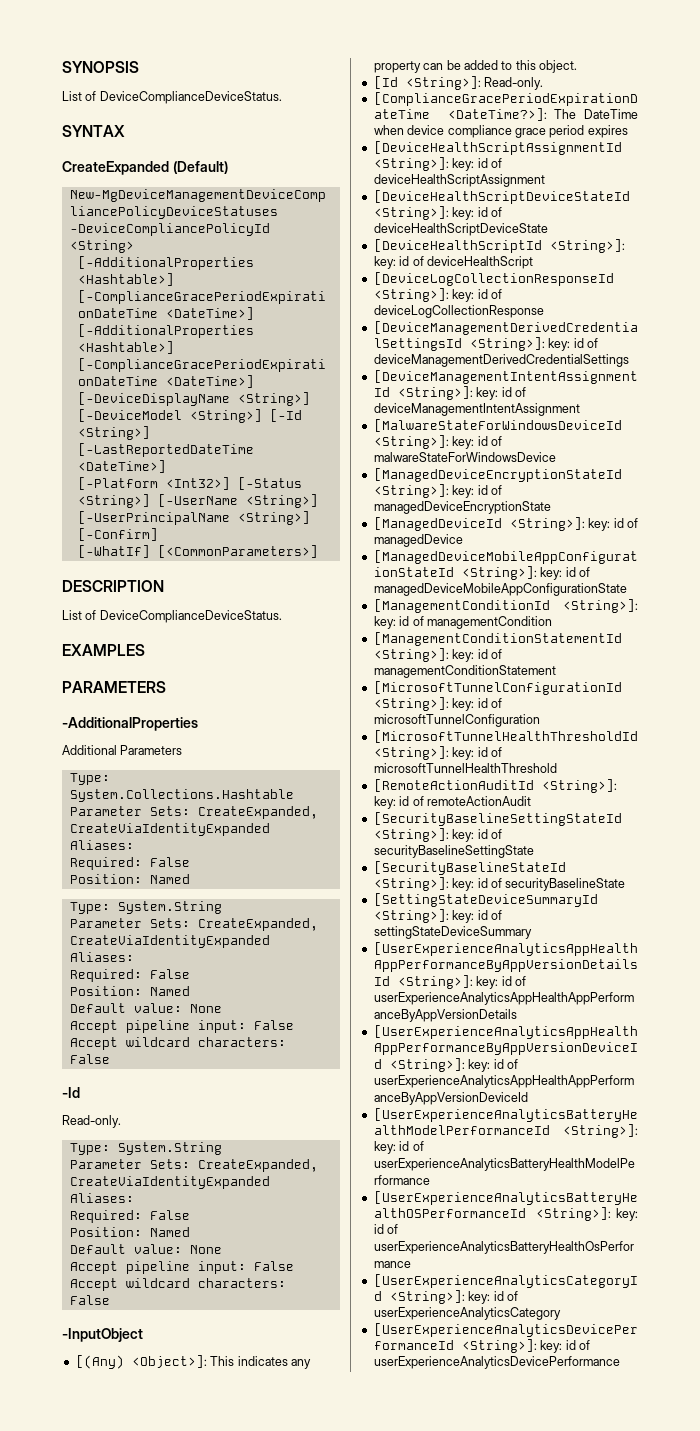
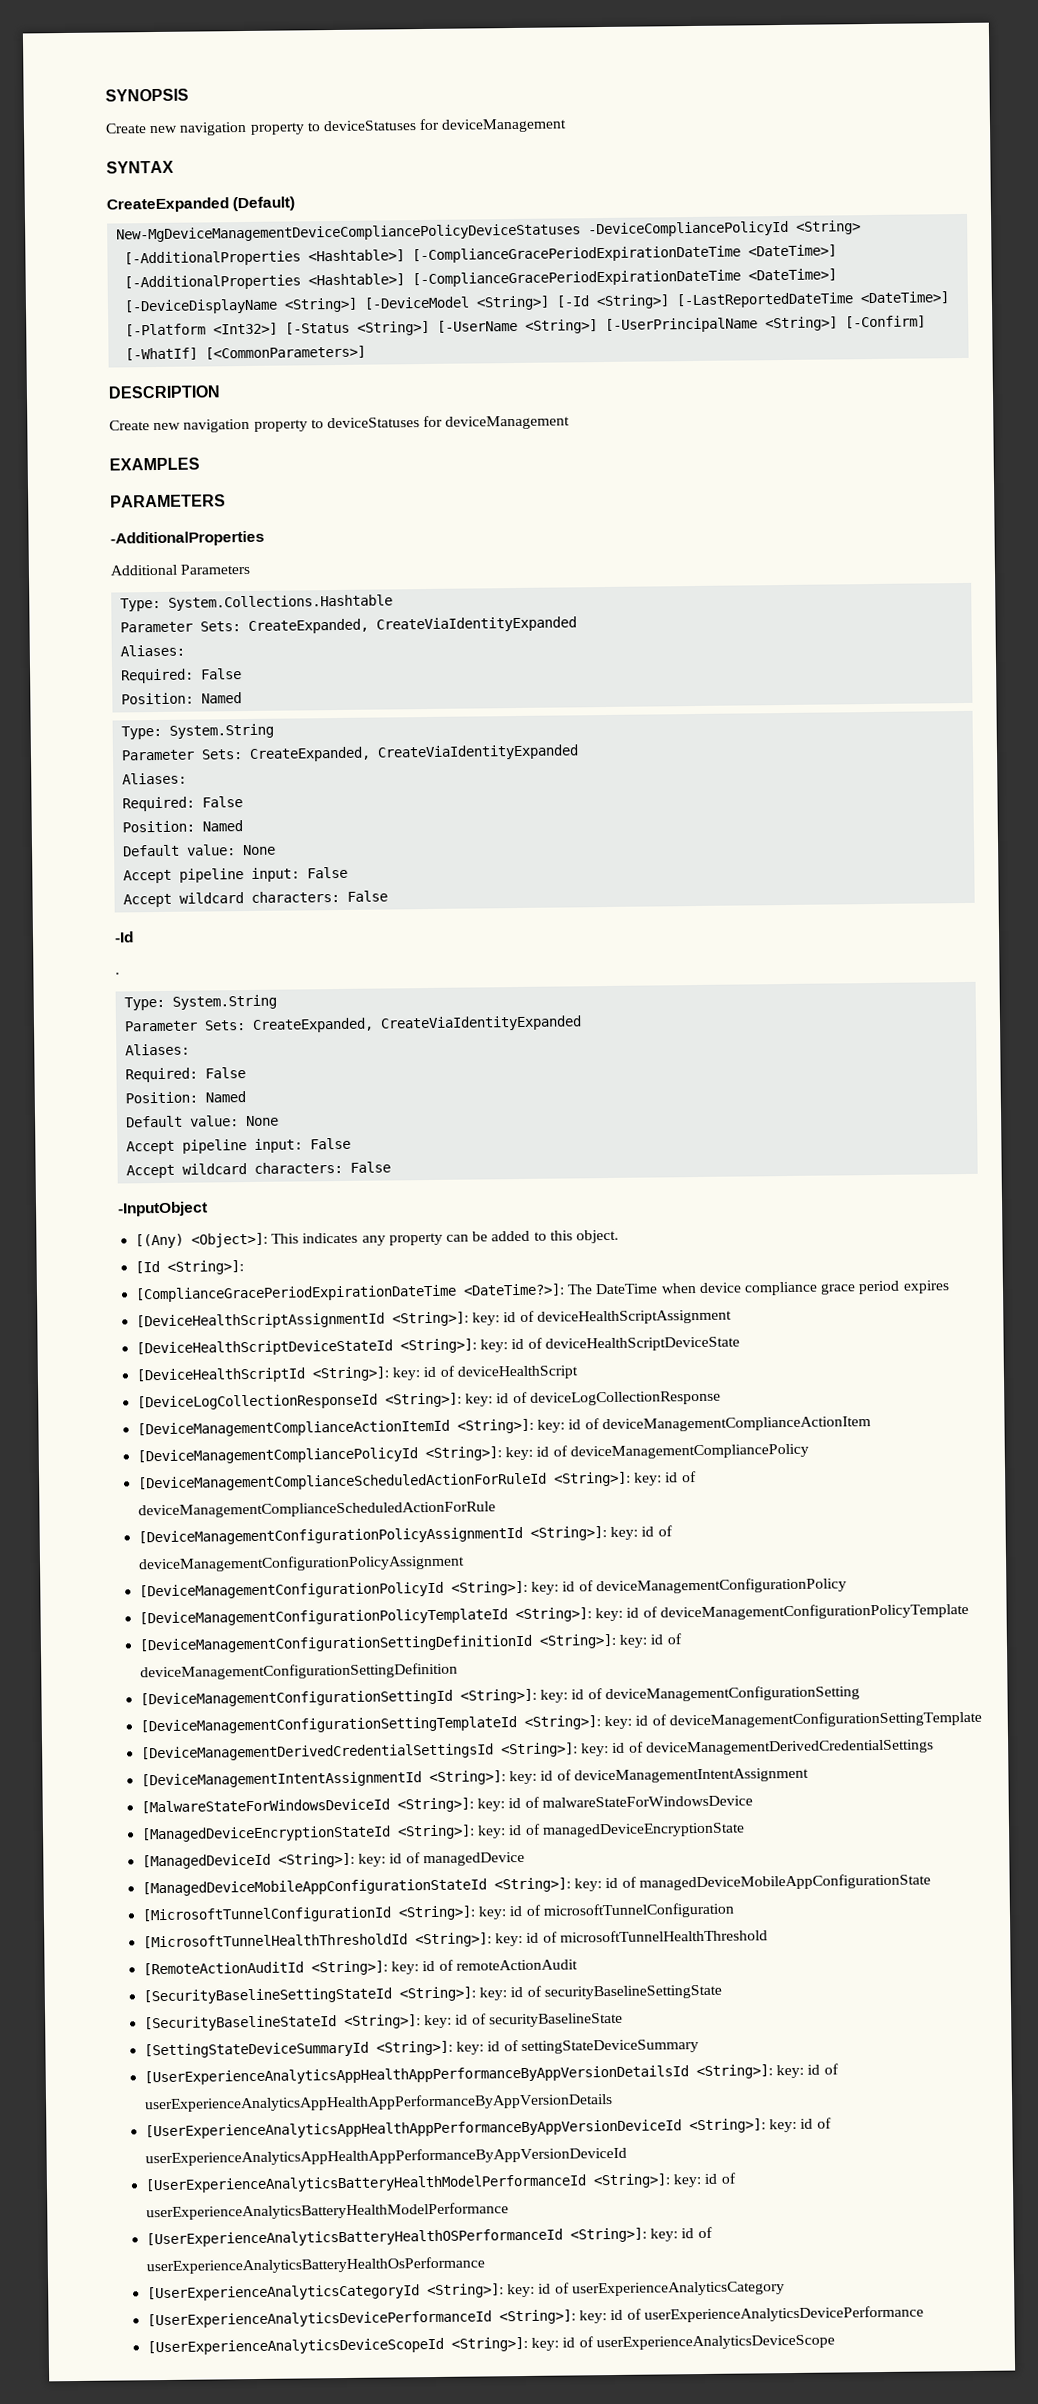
  SYNOPSIS
- List of DeviceComplianceDeviceStatus.
+ Create new navigation property to deviceStatuses for deviceManagement
  DESCRIPTION
- List of DeviceComplianceDeviceStatus.
+ Create new navigation property to deviceStatuses for deviceManagement
  -Id
- Read-only.
+ .
- [Id <String>]: Read-only.
+ [Id <String>]:
+ [DeviceManagementComplianceActionItemId <String>]: key: id of deviceManagementComplianceActionItem
+ [DeviceManagementCompliancePolicyId <String>]: key: id of deviceManagementCompliancePolicy
+ [DeviceManagementComplianceScheduledActionForRuleId <String>]: key: id of deviceManagementComplianceScheduledActionForRule
+ [DeviceManagementConfigurationPolicyAssignmentId <String>]: key: id of deviceManagementConfigurationPolicyAssignment
+ [DeviceManagementConfigurationPolicyId <String>]: key: id of deviceManagementConfigurationPolicy
+ [DeviceManagementConfigurationPolicyTemplateId <String>]: key: id of deviceManagementConfigurationPolicyTemplate
+ [DeviceManagementConfigurationSettingDefinitionId <String>]: key: id of deviceManagementConfigurationSettingDefinition
+ [DeviceManagementConfigurationSettingId <String>]: key: id of deviceManagementConfigurationSetting
+ [DeviceManagementConfigurationSettingTemplateId <String>]: key: id of deviceManagementConfigurationSettingTemplate
- [ManagementConditionId <String>]: key: id of managementCondition
- [ManagementConditionStatementId <String>]: key: id of managementConditionStatement
+ [UserExperienceAnalyticsDeviceScopeId <String>]: key: id of userExperienceAnalyticsDeviceScope

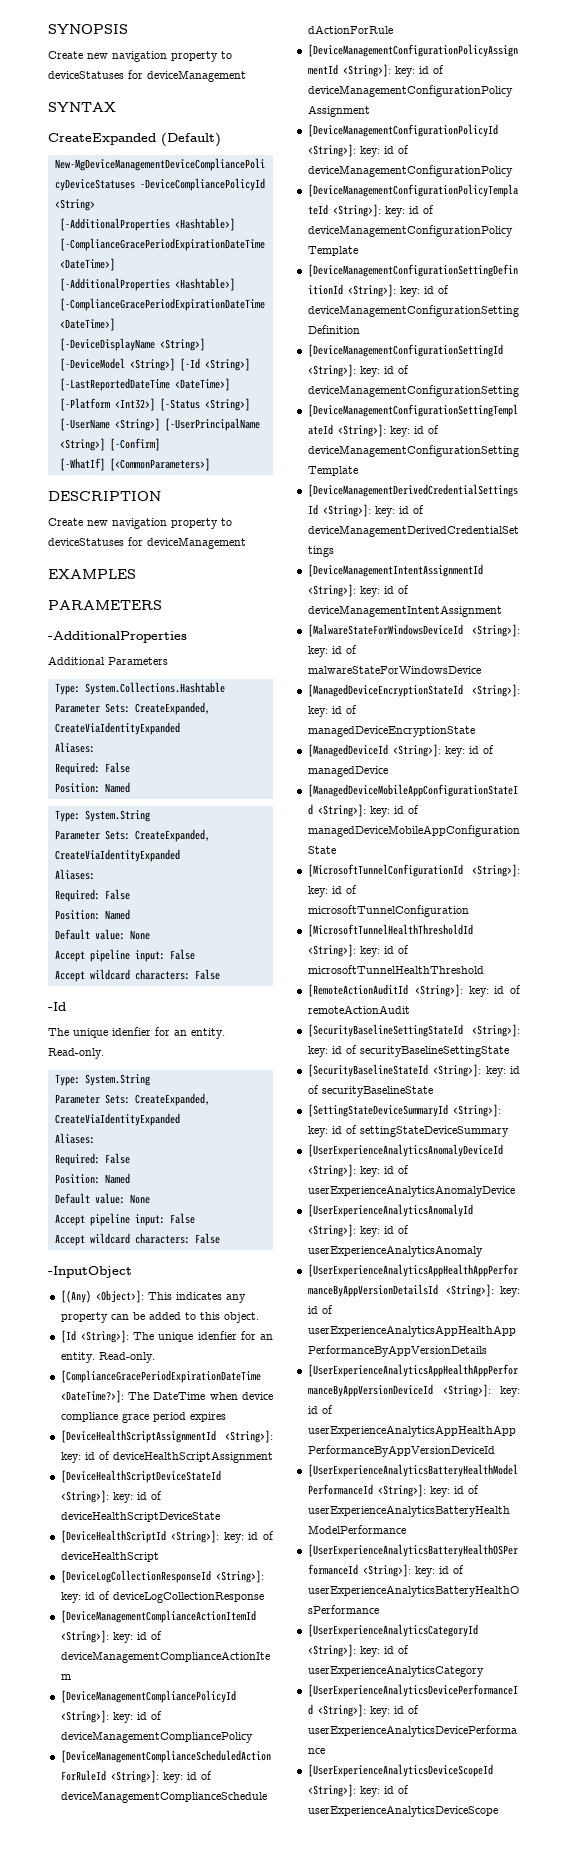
  -Id
- .
+ The unique idenfier for an entity. Read-only.
- [Id <String>]:
+ [Id <String>]: The unique idenfier for an entity. Read-only.
+ [UserExperienceAnalyticsAnomalyDeviceId <String>]: key: id of userExperienceAnalyticsAnomalyDevice
+ [UserExperienceAnalyticsAnomalyId <String>]: key: id of userExperienceAnalyticsAnomaly

